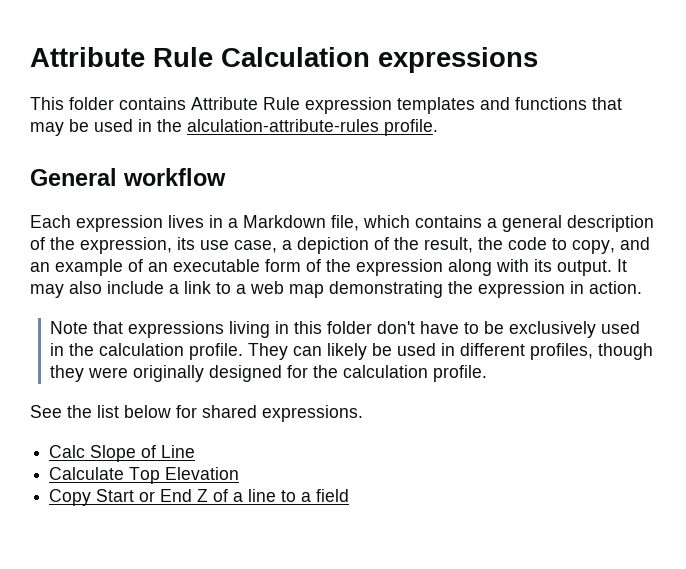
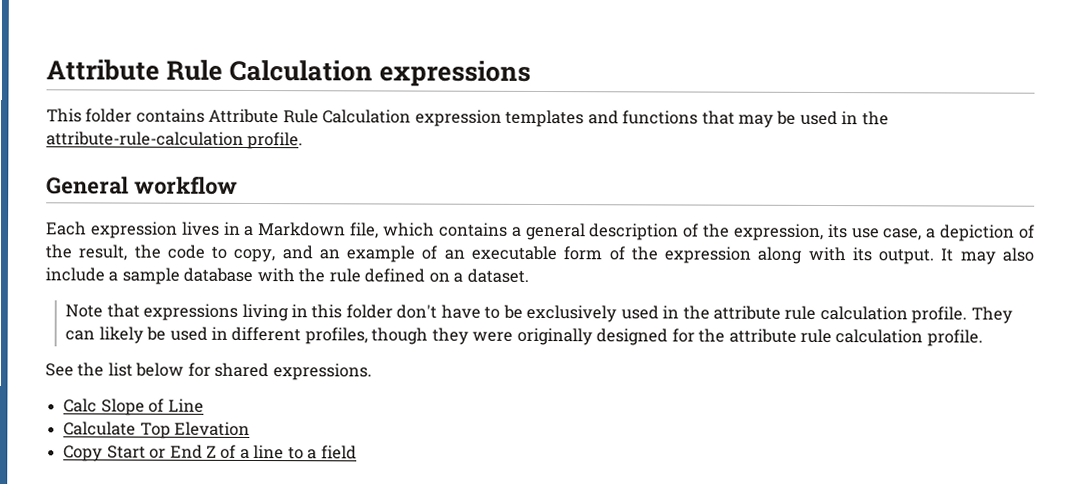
- This folder contains Attribute Rule expression templates and functions that may be used in the alculation-attribute-rules profile.
+ This folder contains Attribute Rule Calculation expression templates and functions that may be used in the attribute-rule-calculation profile.
- It may also include a link to a web map demonstrating the expression in action.
+ It may also include a sample database with the rule defined on a dataset.
- Note that expressions living in this folder don't have to be exclusively used in the calculation profile.
+ Note that expressions living in this folder don't have to be exclusively used in the attribute rule calculation profile.
- They can likely be used in different profiles, though they were originally designed for the calculation profile.
+ They can likely be used in different profiles, though they were originally designed for the attribute rule calculation profile.

